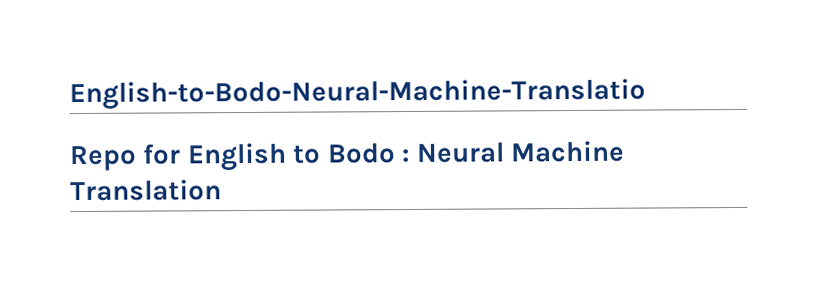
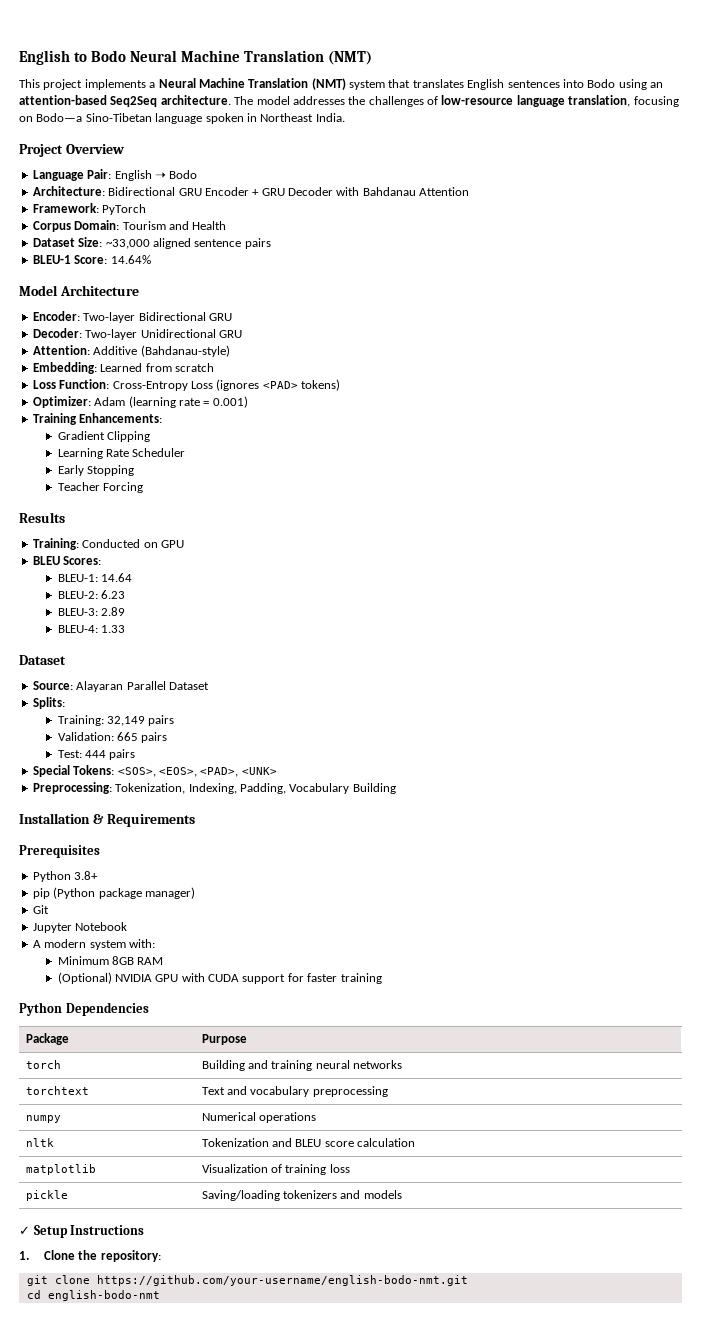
- English-to-Bodo-Neural-Machine-Translatio
- Repo for English to Bodo : Neural Machine Translation
+ English to Bodo Neural Machine Translation (NMT)
+ This project implements a Neural Machine Translation (NMT) system that translates English sentences into Bodo using an attention-based Seq2Seq architecture. The model addresses the challenges of low-resource language translation, focusing on Bodo—a Sino-Tibetan language spoken in Northeast India.
+ Project Overview
+ Language Pair: English ➝ Bodo
+ Architecture: Bidirectional GRU Encoder + GRU Decoder with Bahdanau Attention
+ Framework: PyTorch
+ Corpus Domain: Tourism and Health
+ Dataset Size: ~33,000 aligned sentence pairs
+ BLEU-1 Score: 14.64%
+ Model Architecture
+ Encoder: Two-layer Bidirectional GRU
+ Decoder: Two-layer Unidirectional GRU
+ Attention: Additive (Bahdanau-style)
+ Embedding: Learned from scratch
+ Loss Function: Cross-Entropy Loss (ignores <PAD> tokens)
+ Optimizer: Adam (learning rate = 0.001)
+ Training Enhancements:
+ Gradient Clipping
+ Learning Rate Scheduler
+ Early Stopping
+ Teacher Forcing
+ Results
+ Training: Conducted on GPU
+ BLEU Scores:
+ BLEU-1: 14.64
+ BLEU-2: 6.23
+ BLEU-3: 2.89
+ BLEU-4: 1.33
+ Dataset
+ Source: Alayaran Parallel Dataset
+ Splits:
+ Training: 32,149 pairs
+ Validation: 665 pairs
+ Test: 444 pairs
+ Special Tokens: <SOS>, <EOS>, <PAD>, <UNK>
+ Preprocessing: Tokenization, Indexing, Padding, Vocabulary Building
+ Installation & Requirements
+ Prerequisites
+ Python 3.8+
+ pip (Python package manager)
+ Git
+ Jupyter Notebook
+ A modern system with:
+ Minimum 8GB RAM
+ (Optional) NVIDIA GPU with CUDA support for faster training
+ Python Dependencies
+ Package | Purpose
+ torch | Building and training neural networks
+ torchtext | Text and vocabulary preprocessing
+ numpy | Numerical operations
+ nltk | Tokenization and BLEU score calculation
+ matplotlib | Visualization of training loss
+ pickle | Saving/loading tokenizers and models
+ ✓ Setup Instructions
+ 1. Clone the repository:
+ git clone https://github.com/your-username/english-bodo-nmt.git
+ cd english-bodo-nmt

